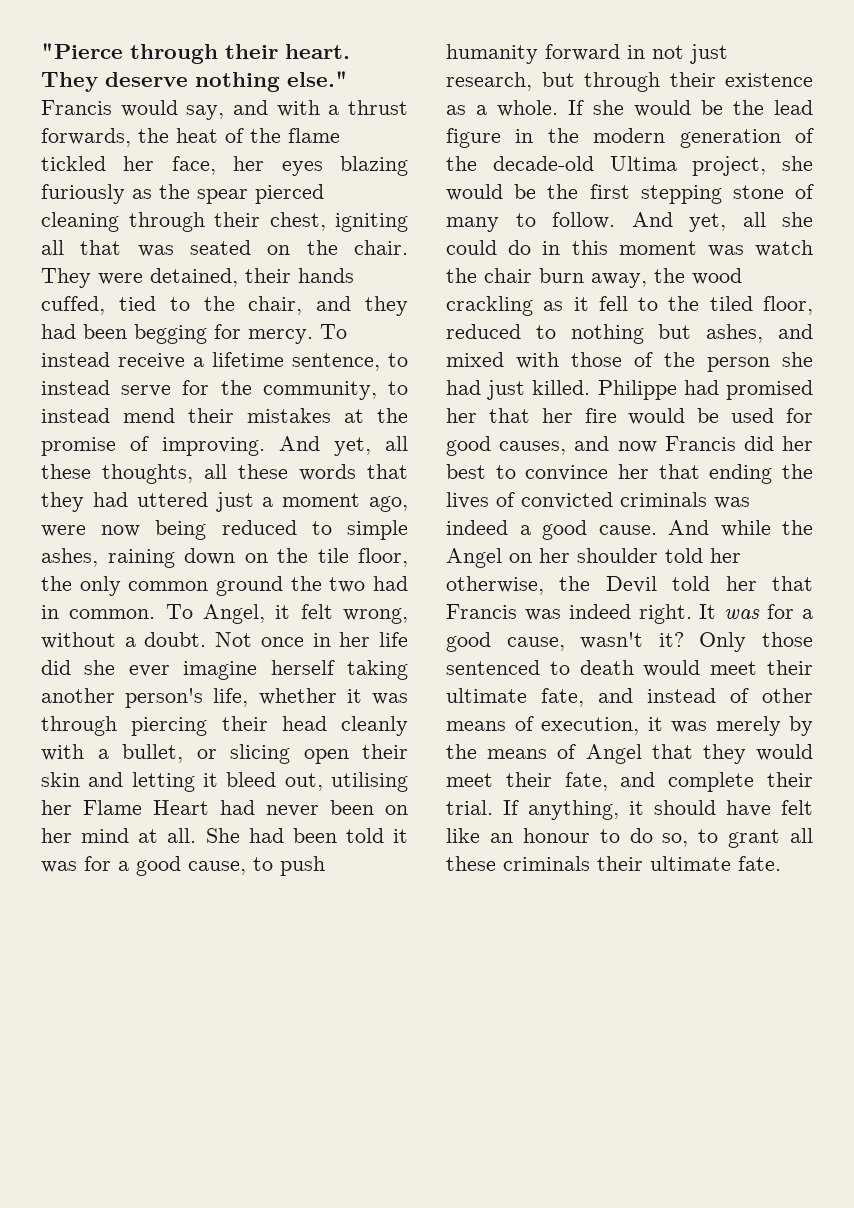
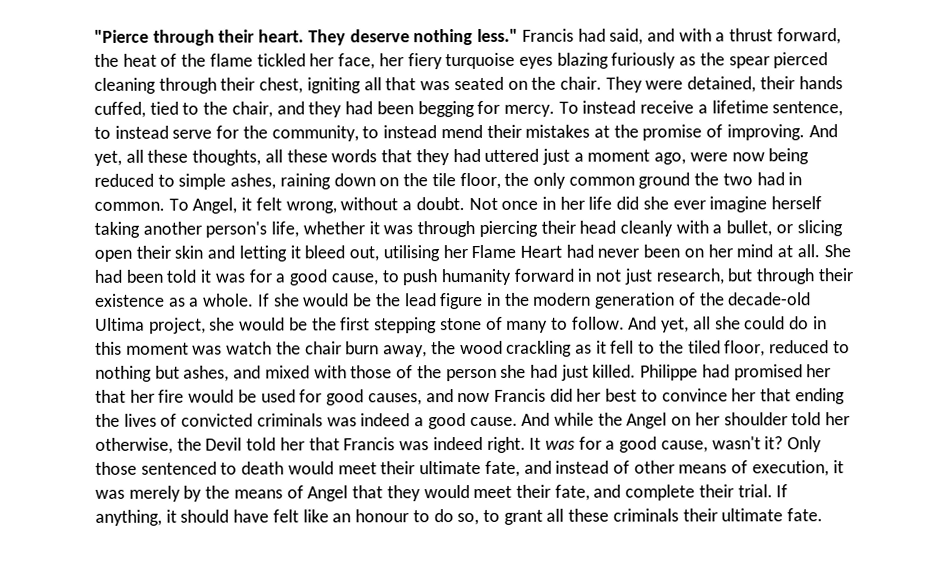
- They deserve nothing else." Francis would say, and with a thrust forwards, the heat of the flame tickled her face, her eyes blazing furiously as the spear pierced cleaning through their chest, igniting all that was seated on the chair.
+ They deserve nothing less." Francis had said, and with a thrust forward, the heat of the flame tickled her face, her fiery turquoise eyes blazing furiously as the spear pierced cleaning through their chest, igniting all that was seated on the chair.

